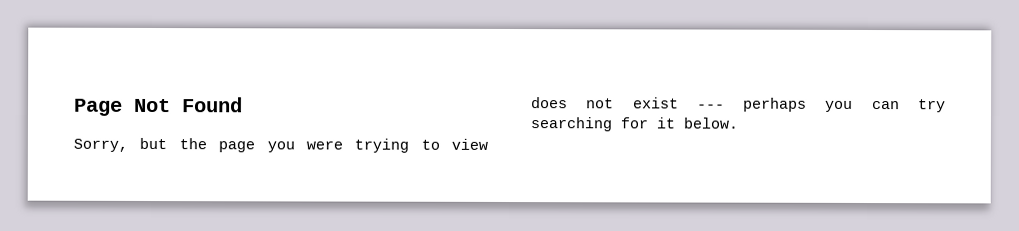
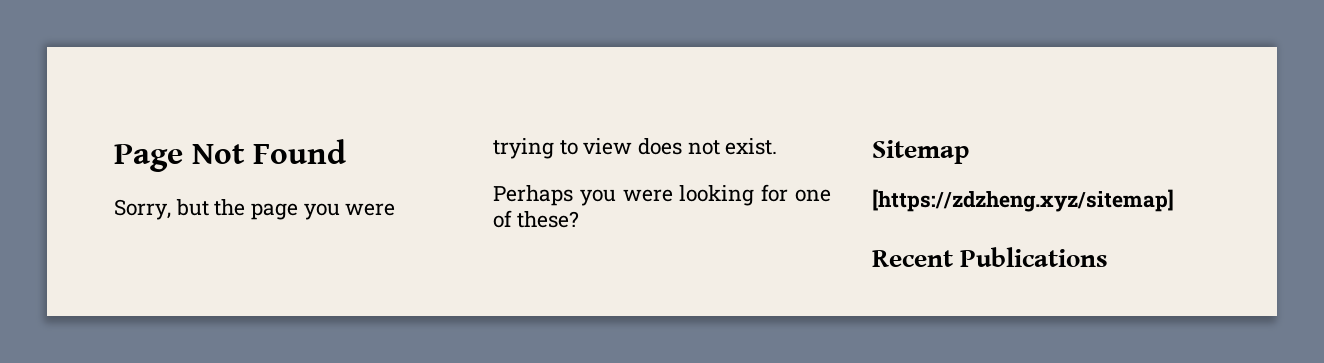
- Sorry, but the page you were trying to view does not exist --- perhaps you can try searching for it below.
+ Sorry, but the page you were trying to view does not exist.
+ Perhaps you were looking for one of these?
+ Sitemap
+ [https://zdzheng.xyz/sitemap]
+ Recent Publications

